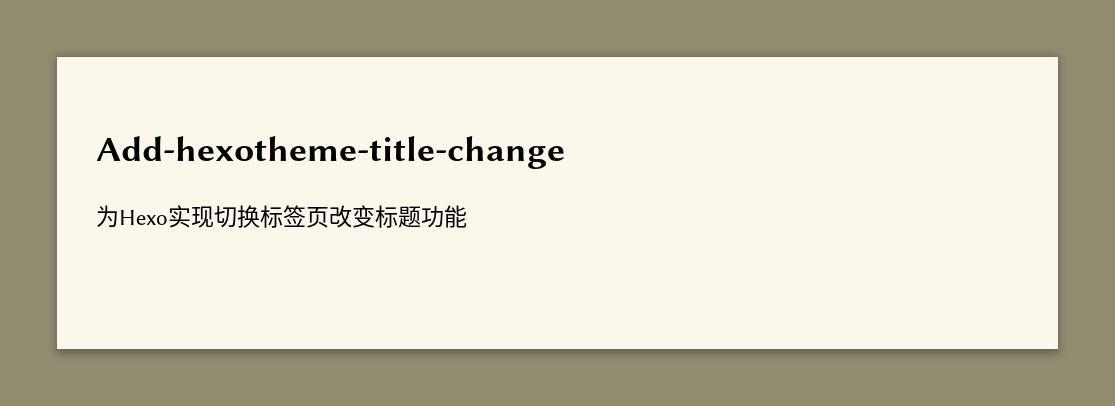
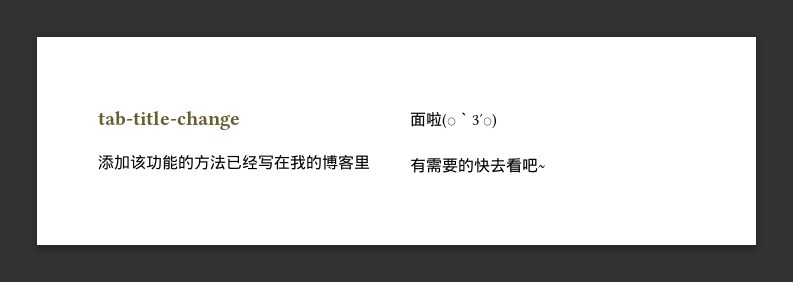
- Add-hexotheme-title-change
- 为Hexo实现切换标签页改变标题功能
+ tab-title-change
+ 添加该功能的方法已经写在我的博客里面啦(○｀3′○)
+ 有需要的快去看吧~

